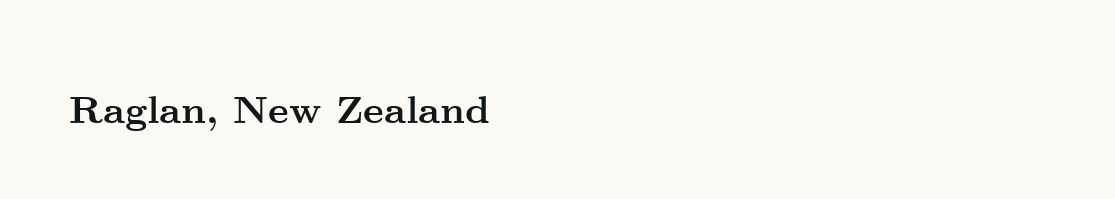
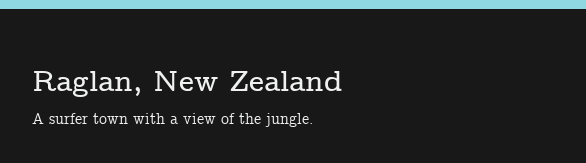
+ A surfer town with a view of the jungle.

